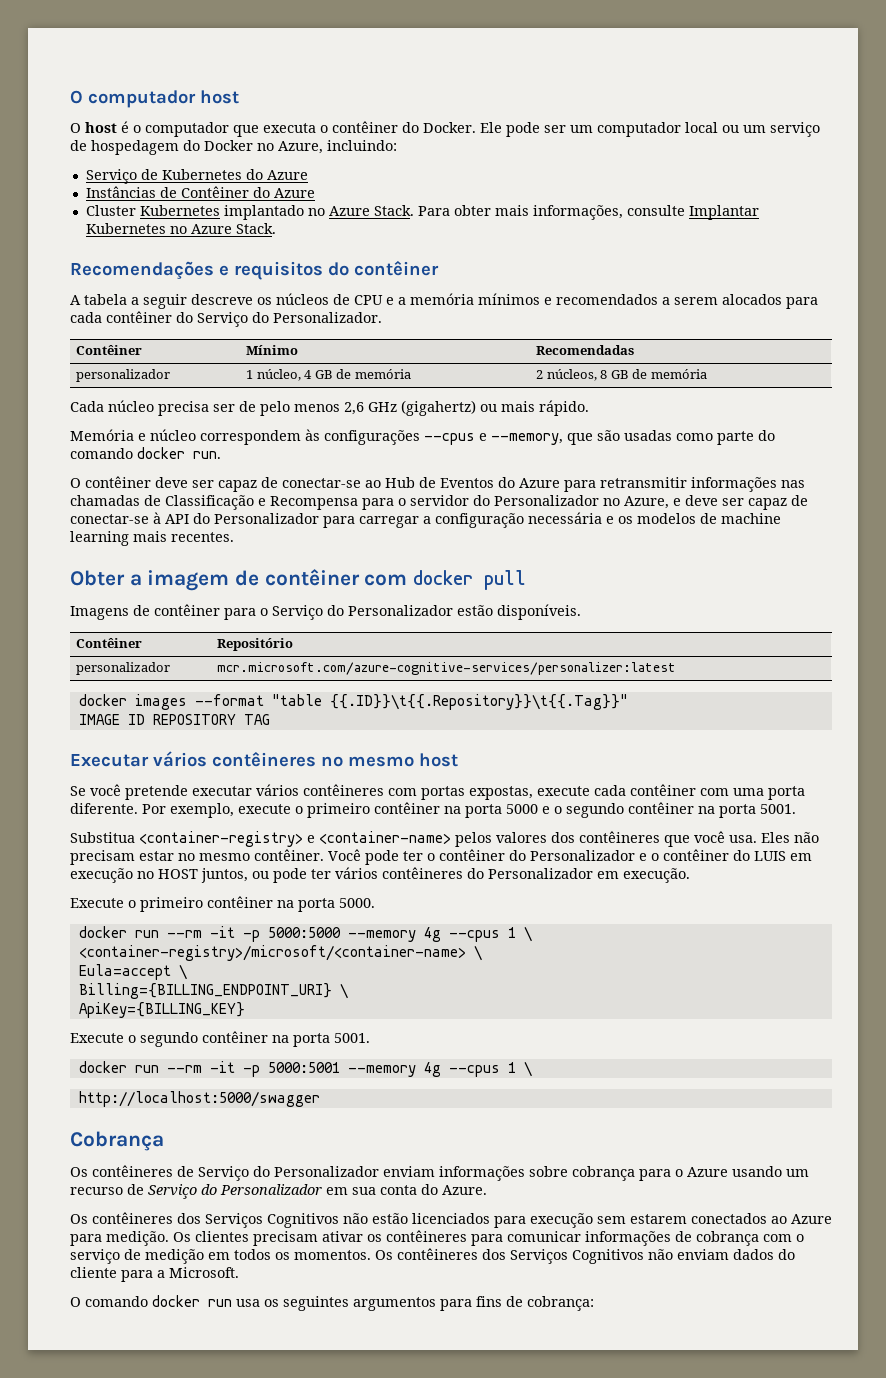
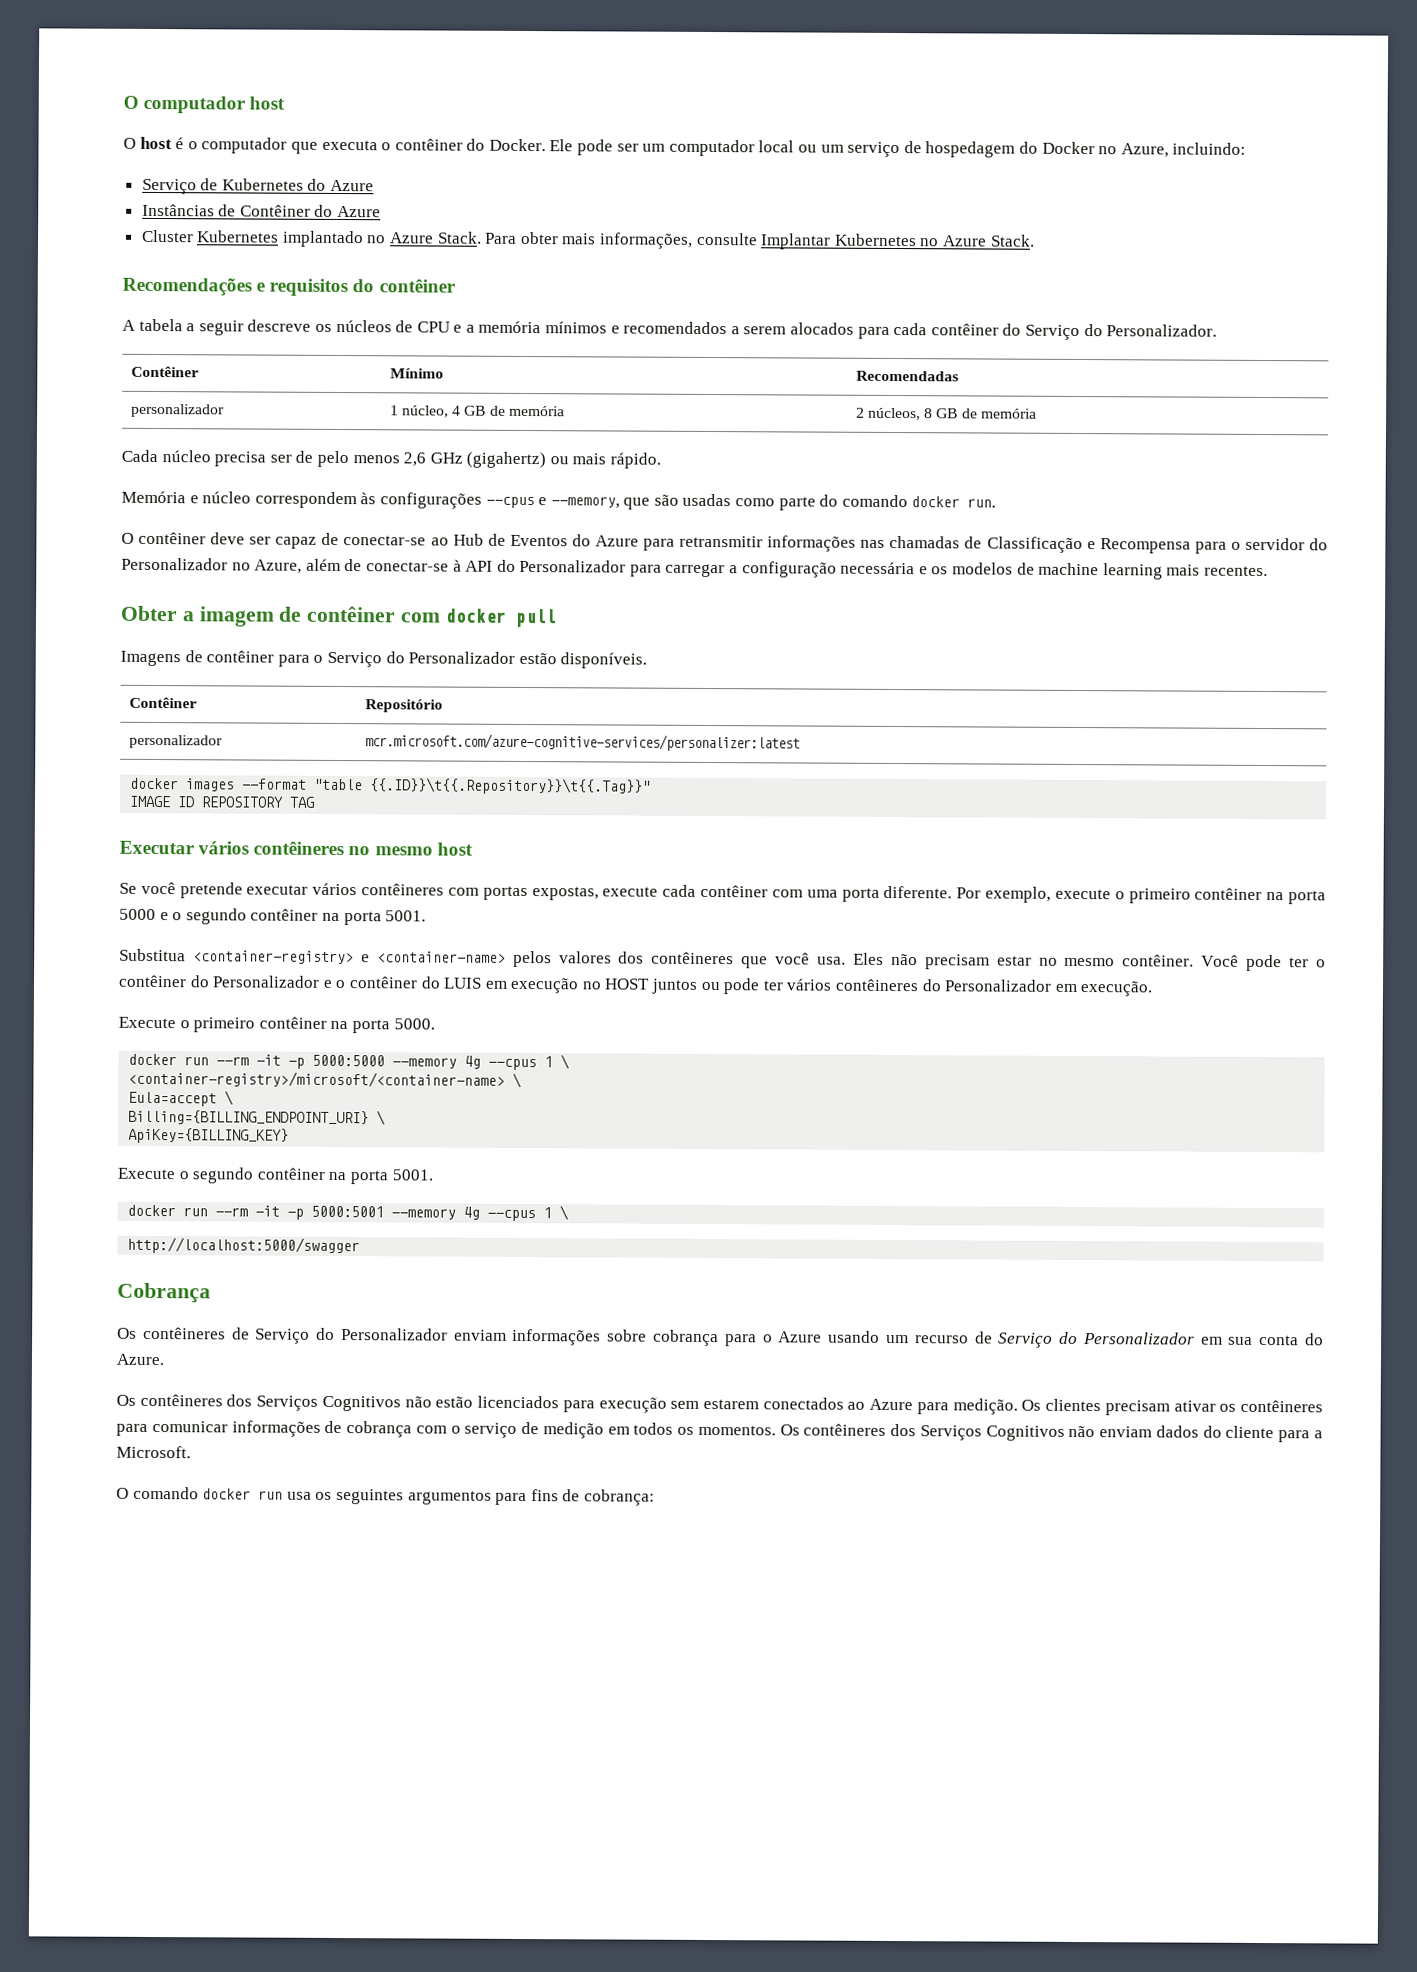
- O contêiner deve ser capaz de conectar-se ao Hub de Eventos do Azure para retransmitir informações nas chamadas de Classificação e Recompensa para o servidor do Personalizador no Azure, e deve ser capaz de conectar-se à API do Personalizador para carregar a configuração necessária e os modelos de machine learning mais recentes.
+ O contêiner deve ser capaz de conectar-se ao Hub de Eventos do Azure para retransmitir informações nas chamadas de Classificação e Recompensa para o servidor do Personalizador no Azure, além de conectar-se à API do Personalizador para carregar a configuração necessária e os modelos de machine learning mais recentes.
- Você pode ter o contêiner do Personalizador e o contêiner do LUIS em execução no HOST juntos, ou pode ter vários contêineres do Personalizador em execução.
+ Você pode ter o contêiner do Personalizador e o contêiner do LUIS em execução no HOST juntos ou pode ter vários contêineres do Personalizador em execução.

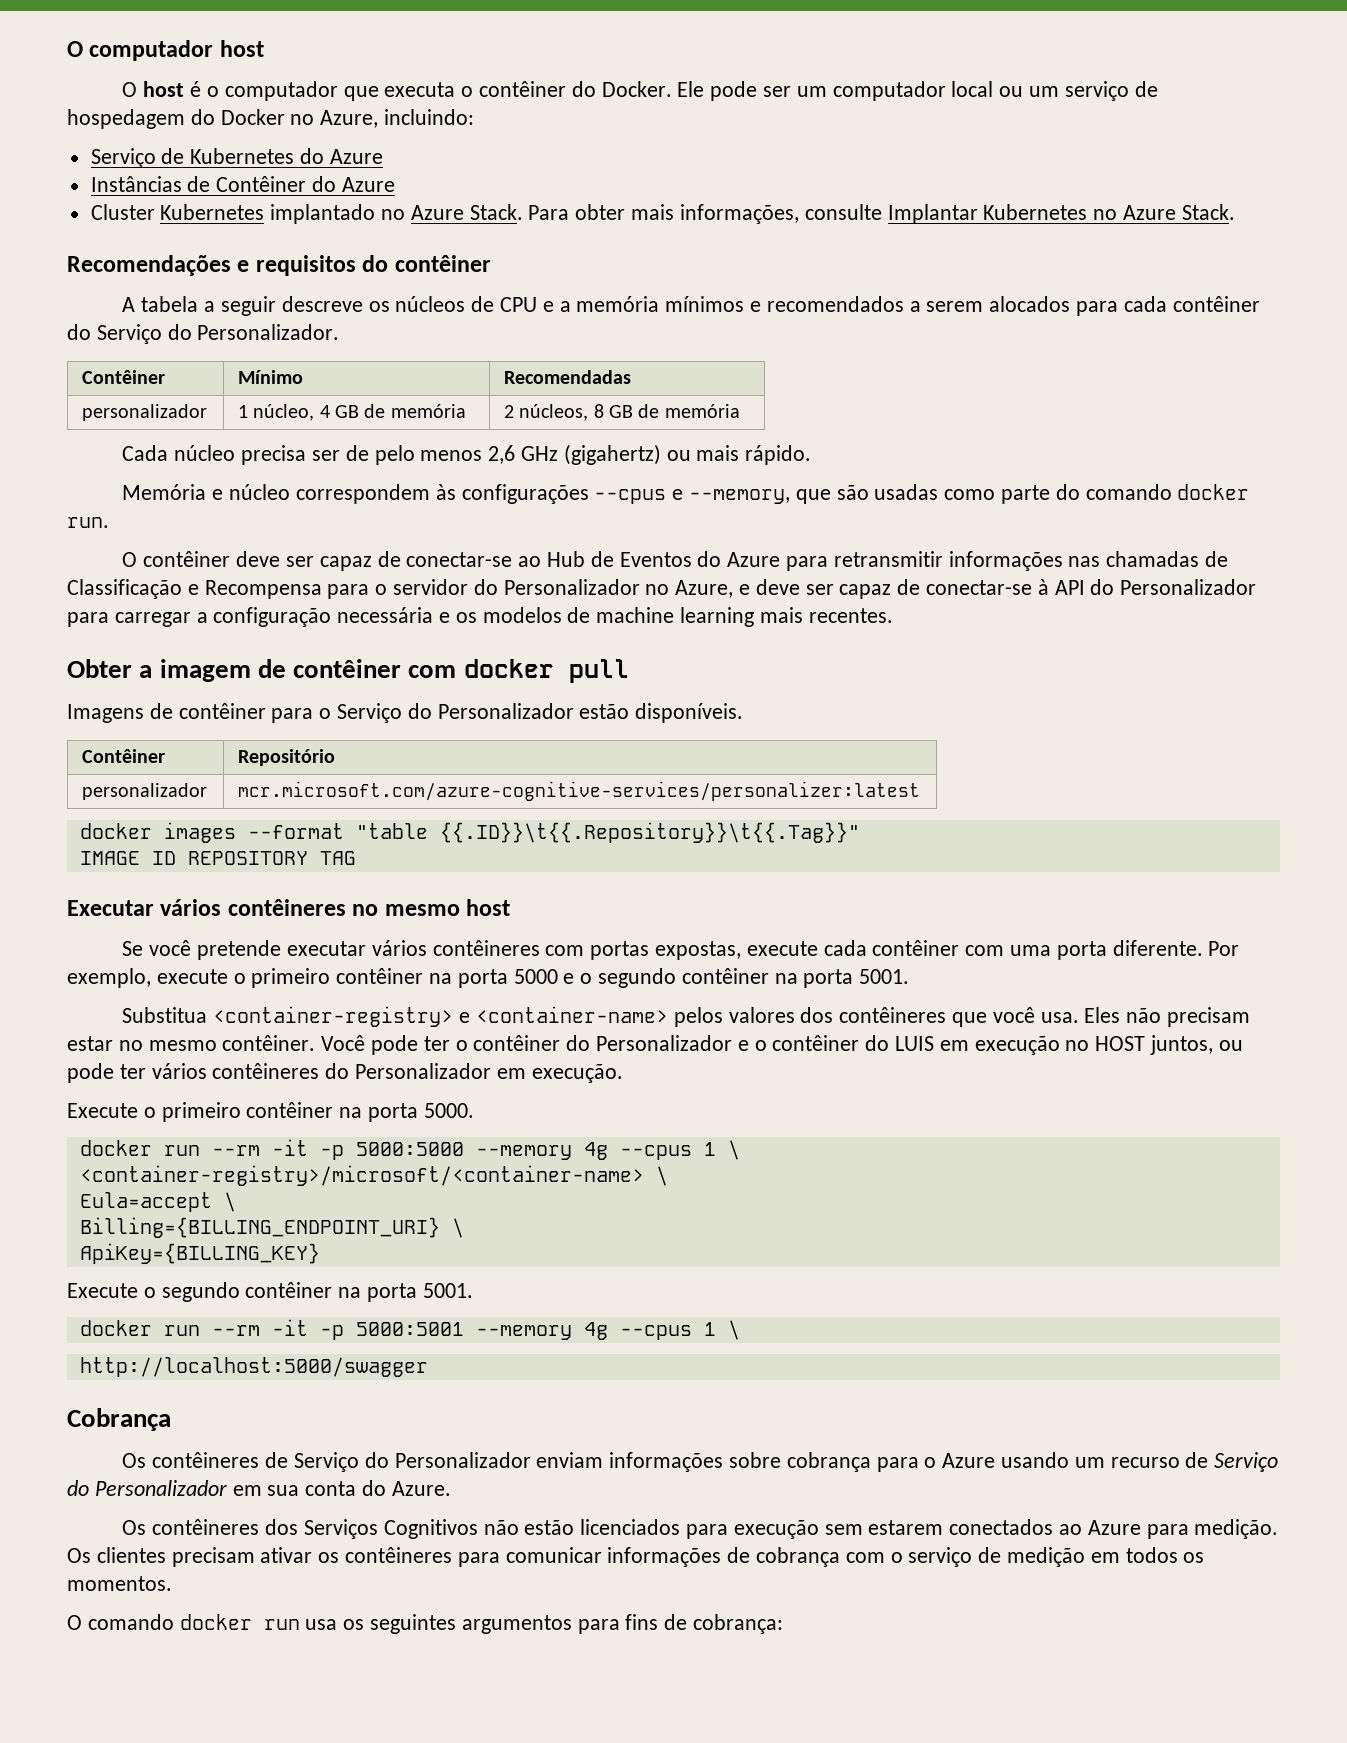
- O contêiner deve ser capaz de conectar-se ao Hub de Eventos do Azure para retransmitir informações nas chamadas de Classificação e Recompensa para o servidor do Personalizador no Azure, além de conectar-se à API do Personalizador para carregar a configuração necessária e os modelos de machine learning mais recentes.
+ O contêiner deve ser capaz de conectar-se ao Hub de Eventos do Azure para retransmitir informações nas chamadas de Classificação e Recompensa para o servidor do Personalizador no Azure, e deve ser capaz de conectar-se à API do Personalizador para carregar a configuração necessária e os modelos de machine learning mais recentes.
- Você pode ter o contêiner do Personalizador e o contêiner do LUIS em execução no HOST juntos ou pode ter vários contêineres do Personalizador em execução.
+ Você pode ter o contêiner do Personalizador e o contêiner do LUIS em execução no HOST juntos, ou pode ter vários contêineres do Personalizador em execução.
- Os contêineres dos Serviços Cognitivos não enviam dados do cliente para a Microsoft.

